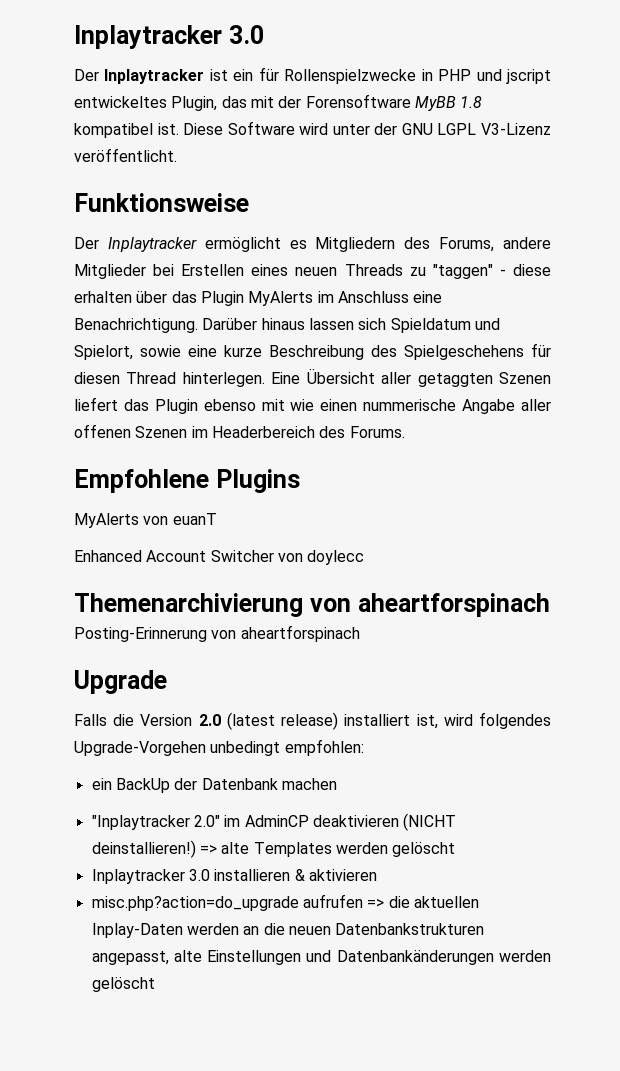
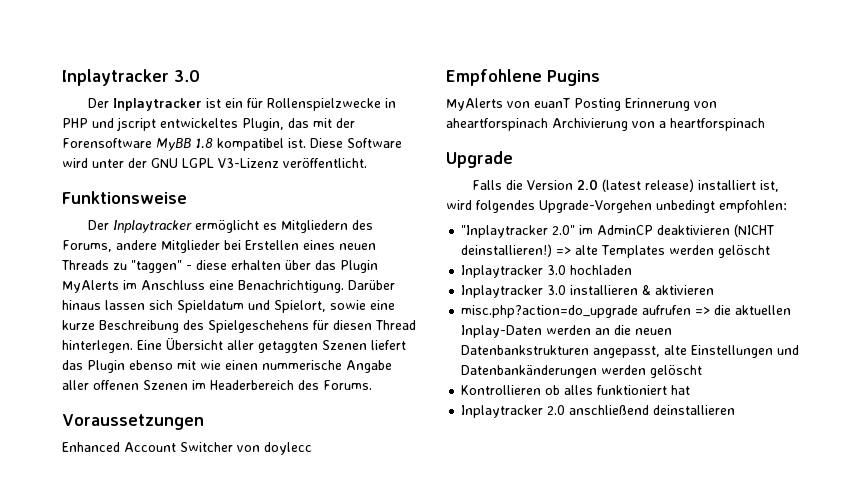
- Empfohlene Plugins
- MyAlerts von euanT
+ Voraussetzungen
- Themenarchivierung von aheartforspinach
- Posting-Erinnerung von aheartforspinach
+ Empfohlene Pugins
+ MyAlerts von euanT Posting Erinnerung von aheartforspinach Archivierung von a heartforspinach
- ein BackUp der Datenbank machen
+ Inplaytracker 3.0 hochladen
+ Kontrollieren ob alles funktioniert hat
+ Inplaytracker 2.0 anschließend deinstallieren

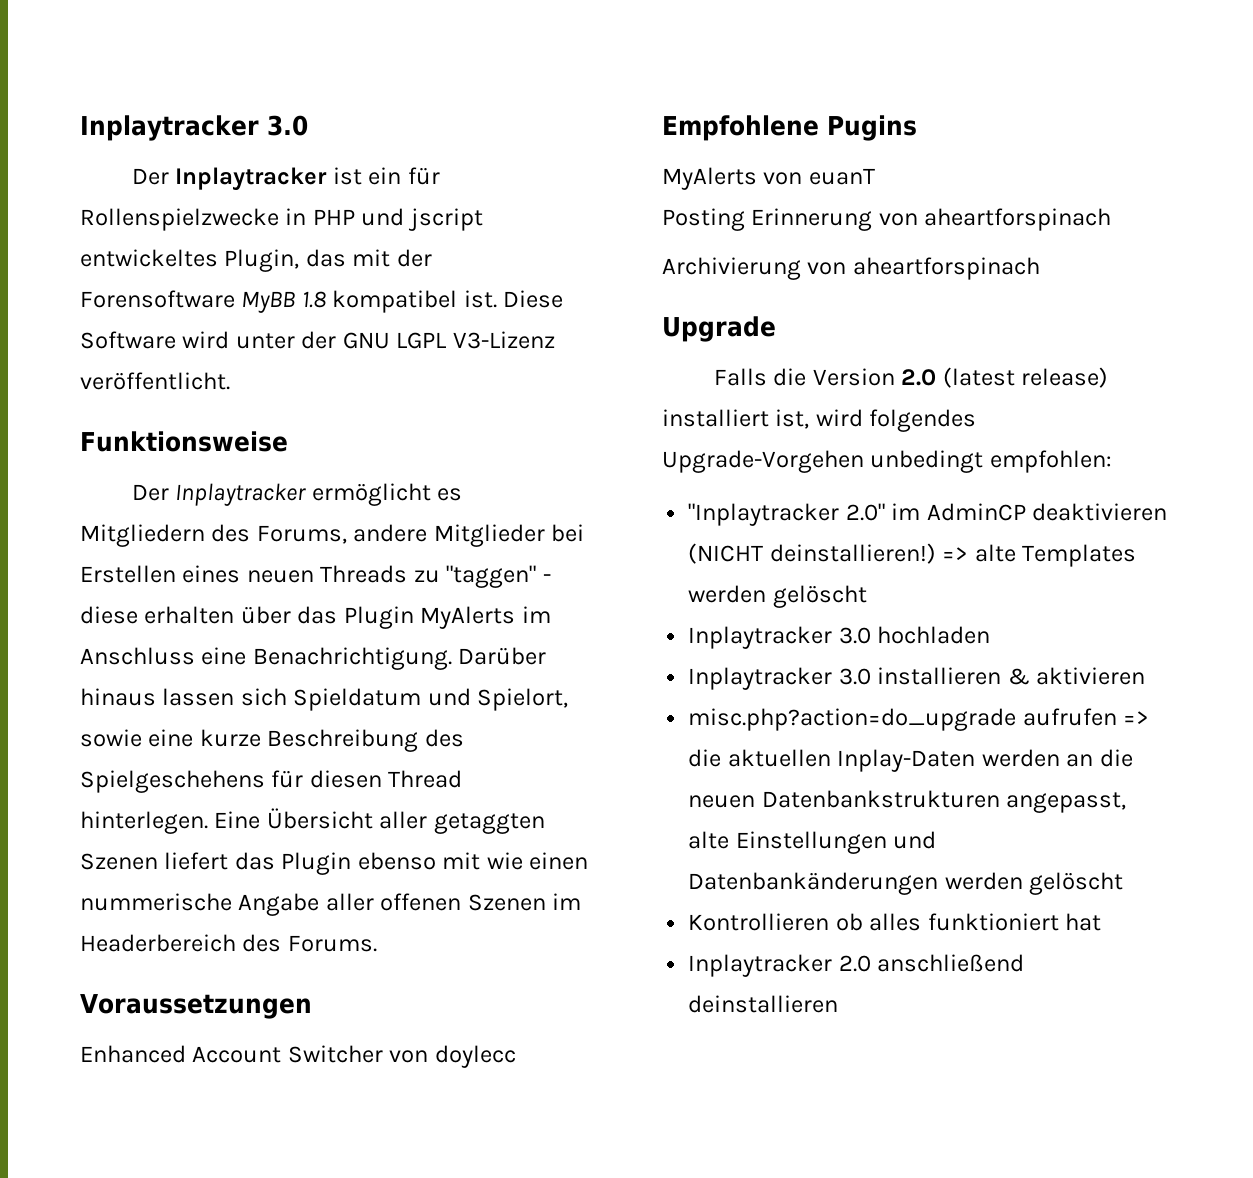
- MyAlerts von euanT Posting Erinnerung von aheartforspinach Archivierung von a heartforspinach
+ MyAlerts von euanT
+ Posting Erinnerung von aheartforspinach
+ Archivierung von aheartforspinach

